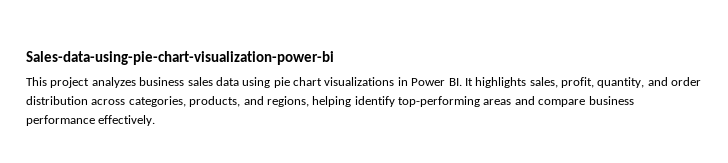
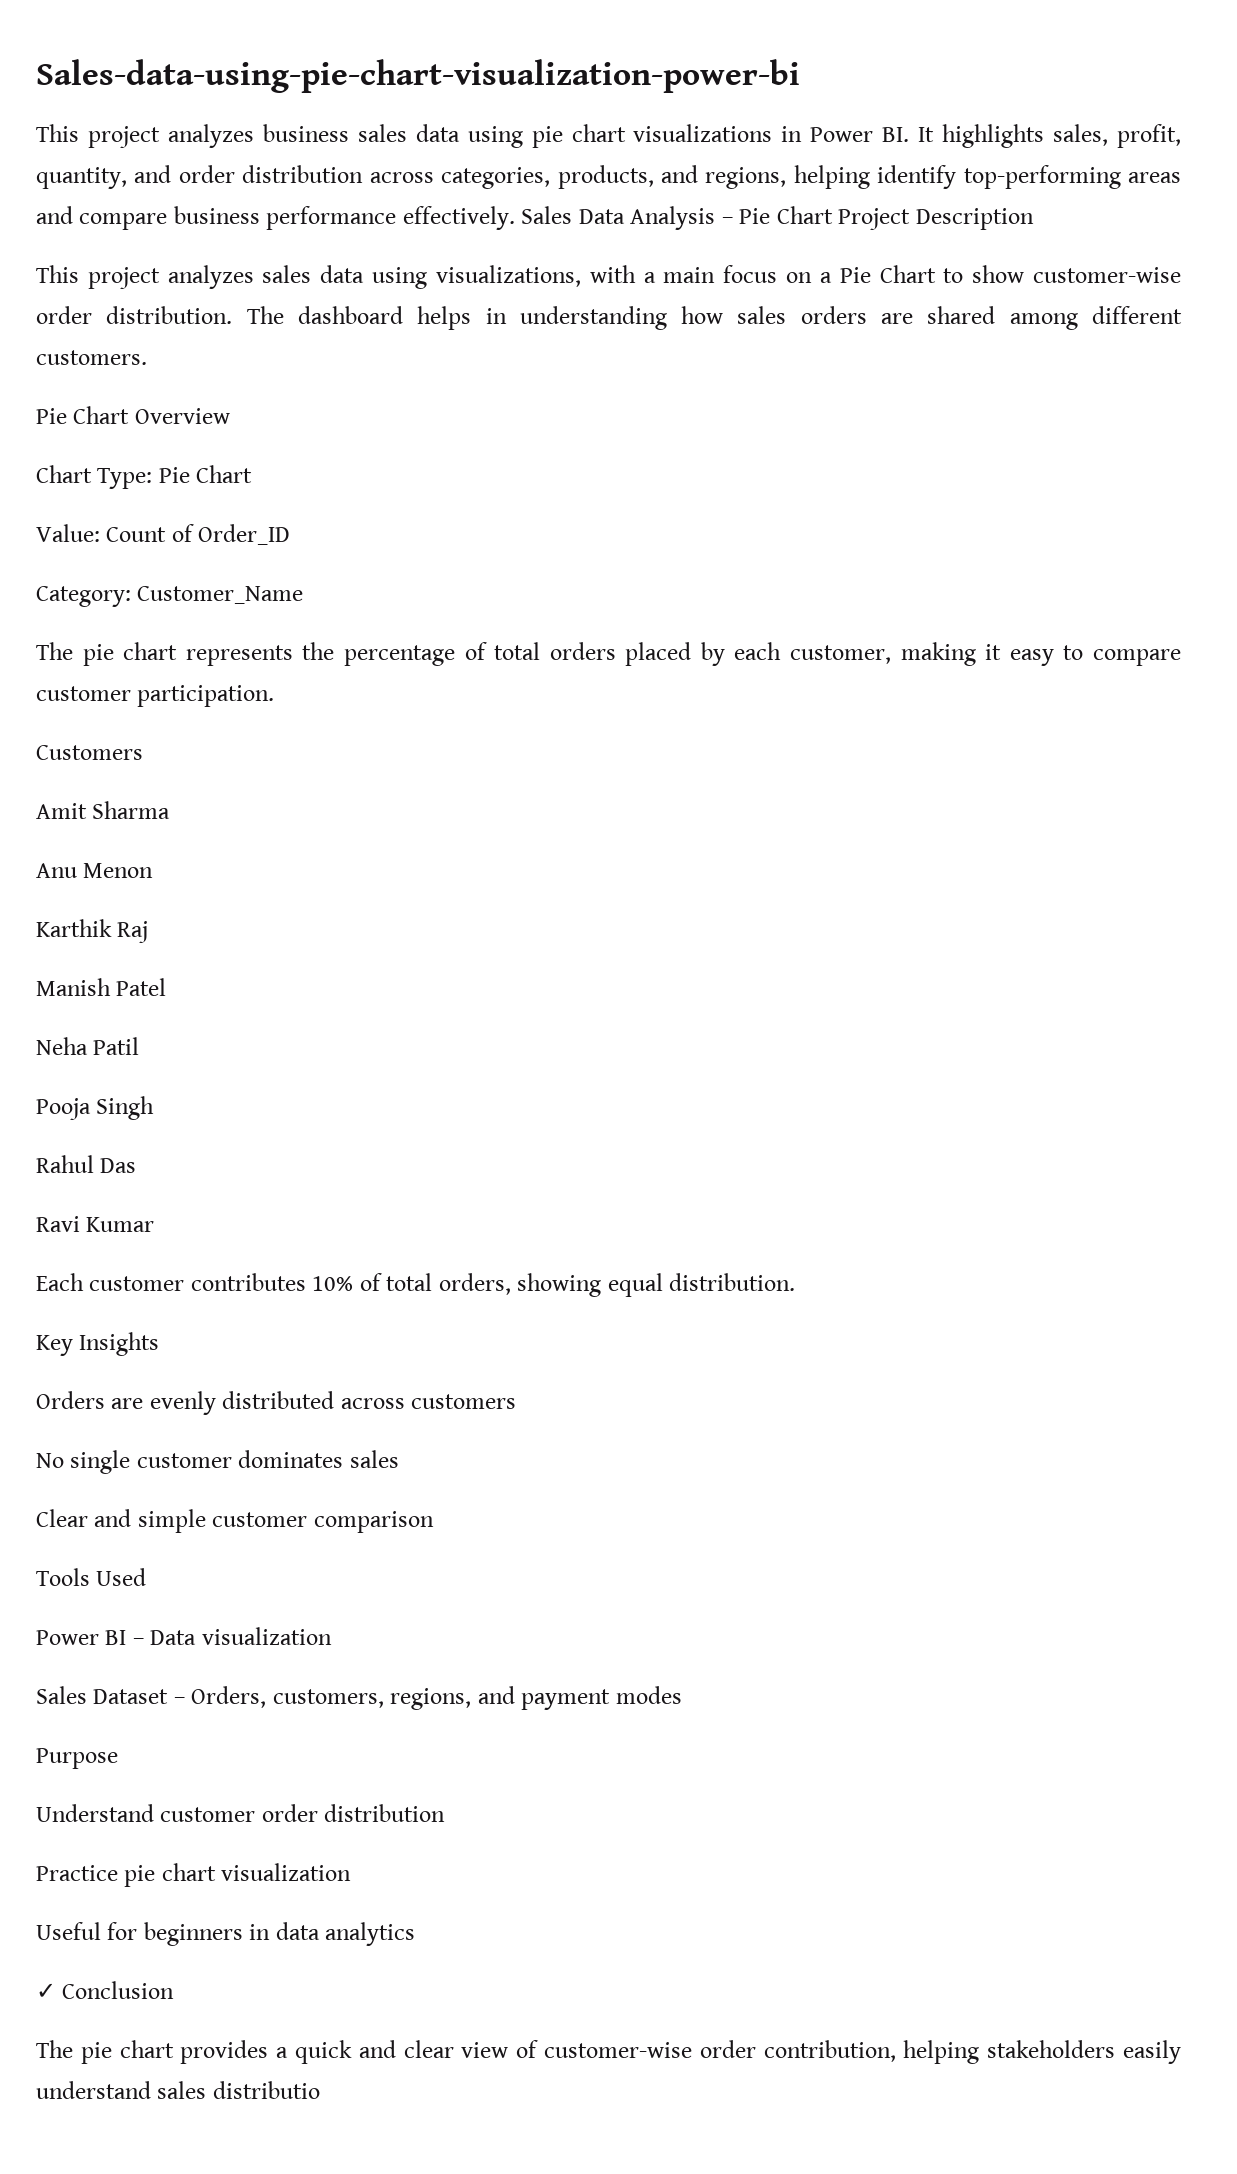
+ Sales Data Analysis – Pie Chart Project Description
+ This project analyzes sales data using visualizations, with a main focus on a Pie Chart to show customer-wise order distribution. The dashboard helps in understanding how sales orders are shared among different customers.
+ Pie Chart Overview
+ Chart Type: Pie Chart
+ Value: Count of Order_ID
+ Category: Customer_Name
+ The pie chart represents the percentage of total orders placed by each customer, making it easy to compare customer participation.
+ Customers
+ Amit Sharma
+ Anu Menon
+ Karthik Raj
+ Manish Patel
+ Neha Patil
+ Pooja Singh
+ Rahul Das
+ Ravi Kumar
+ Each customer contributes 10% of total orders, showing equal distribution.
+ Key Insights
+ Orders are evenly distributed across customers
+ No single customer dominates sales
+ Clear and simple customer comparison
+ Tools Used
+ Power BI – Data visualization
+ Sales Dataset – Orders, customers, regions, and payment modes
+ Purpose
+ Understand customer order distribution
+ Practice pie chart visualization
+ Useful for beginners in data analytics
+ ✓ Conclusion
+ The pie chart provides a quick and clear view of customer-wise order contribution, helping stakeholders easily understand sales distributio

